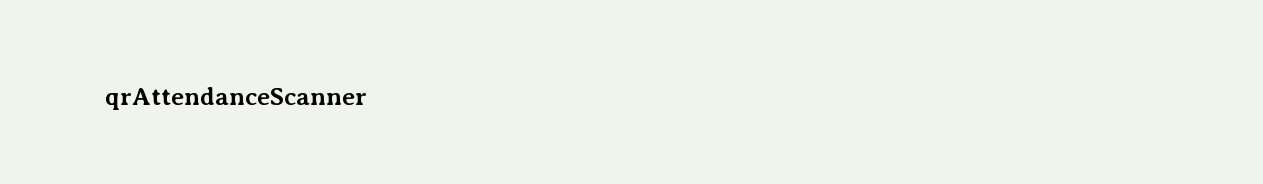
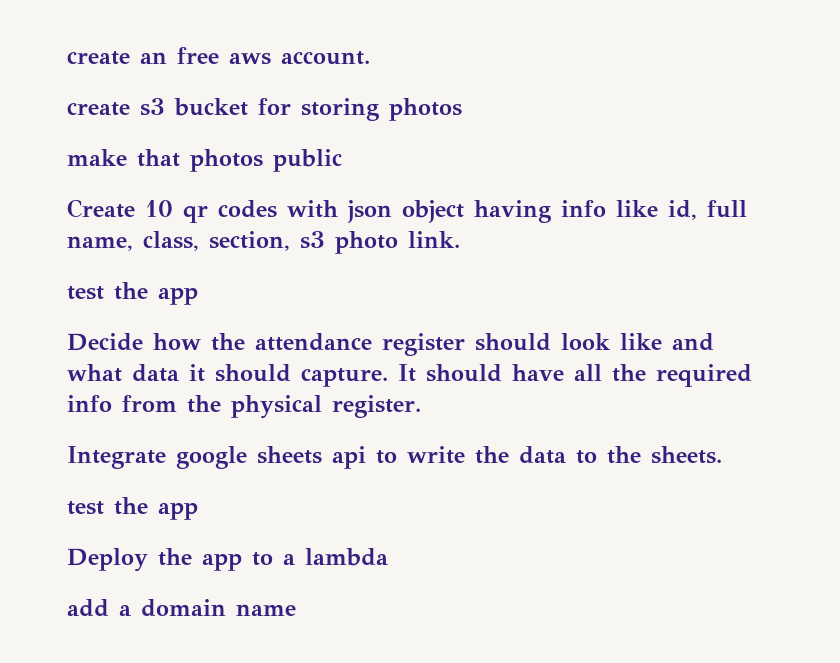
- qrAttendanceScanner
+ create an free aws account.
+ create s3 bucket for storing photos
+ make that photos public
+ Create 10 qr codes with json object having info like id, full name, class, section, s3 photo link.
+ test the app
+ Decide how the attendance register should look like and what data it should capture. It should have all the required info from the physical register.
+ Integrate google sheets api to write the data to the sheets.
+ test the app
+ Deploy the app to a lambda
+ add a domain name

